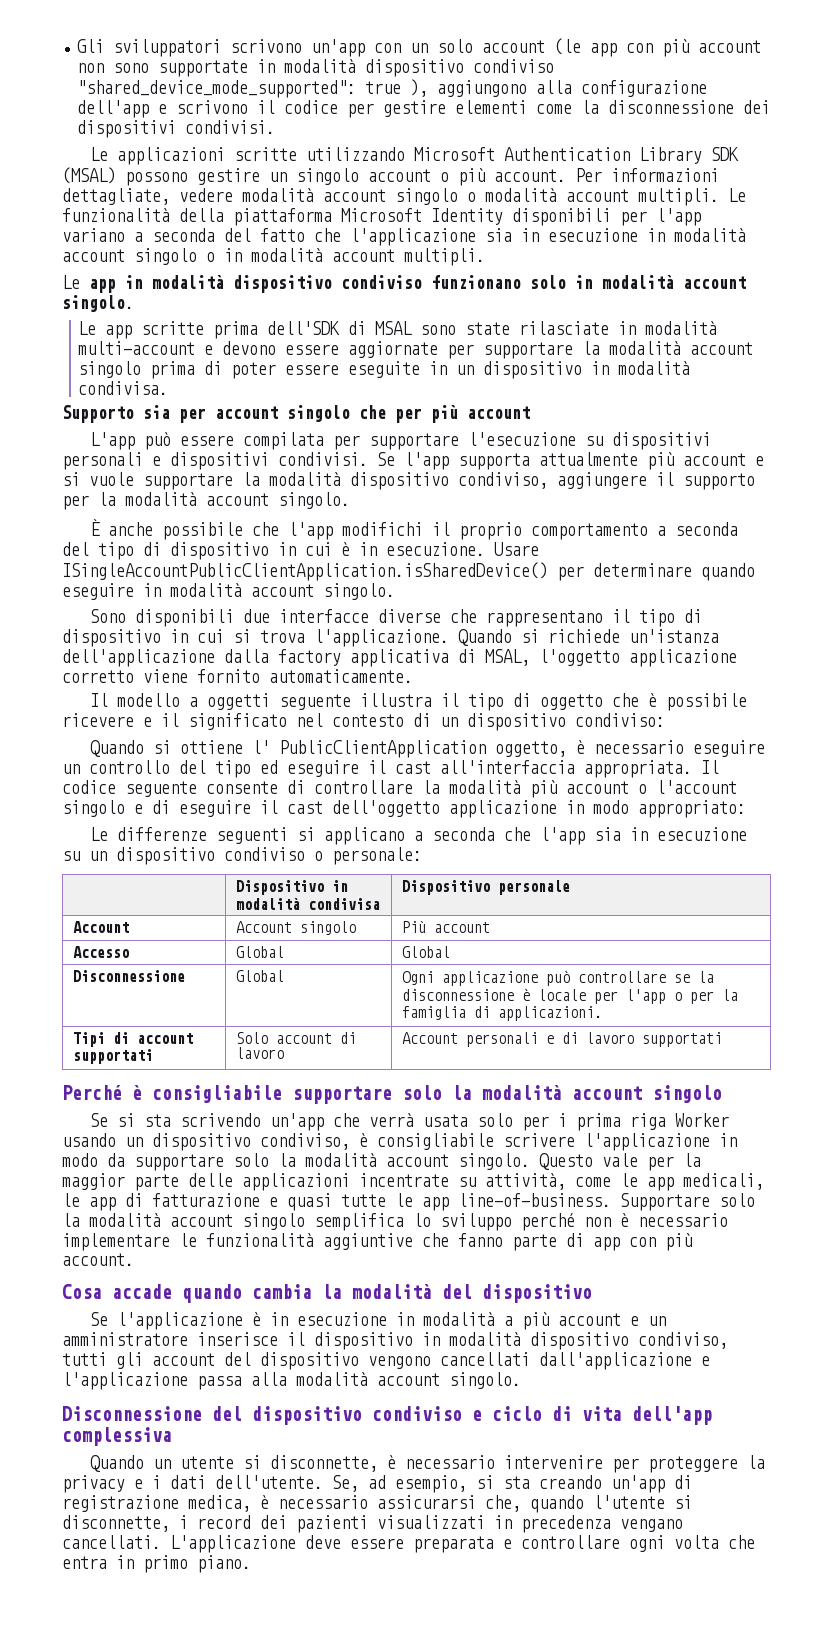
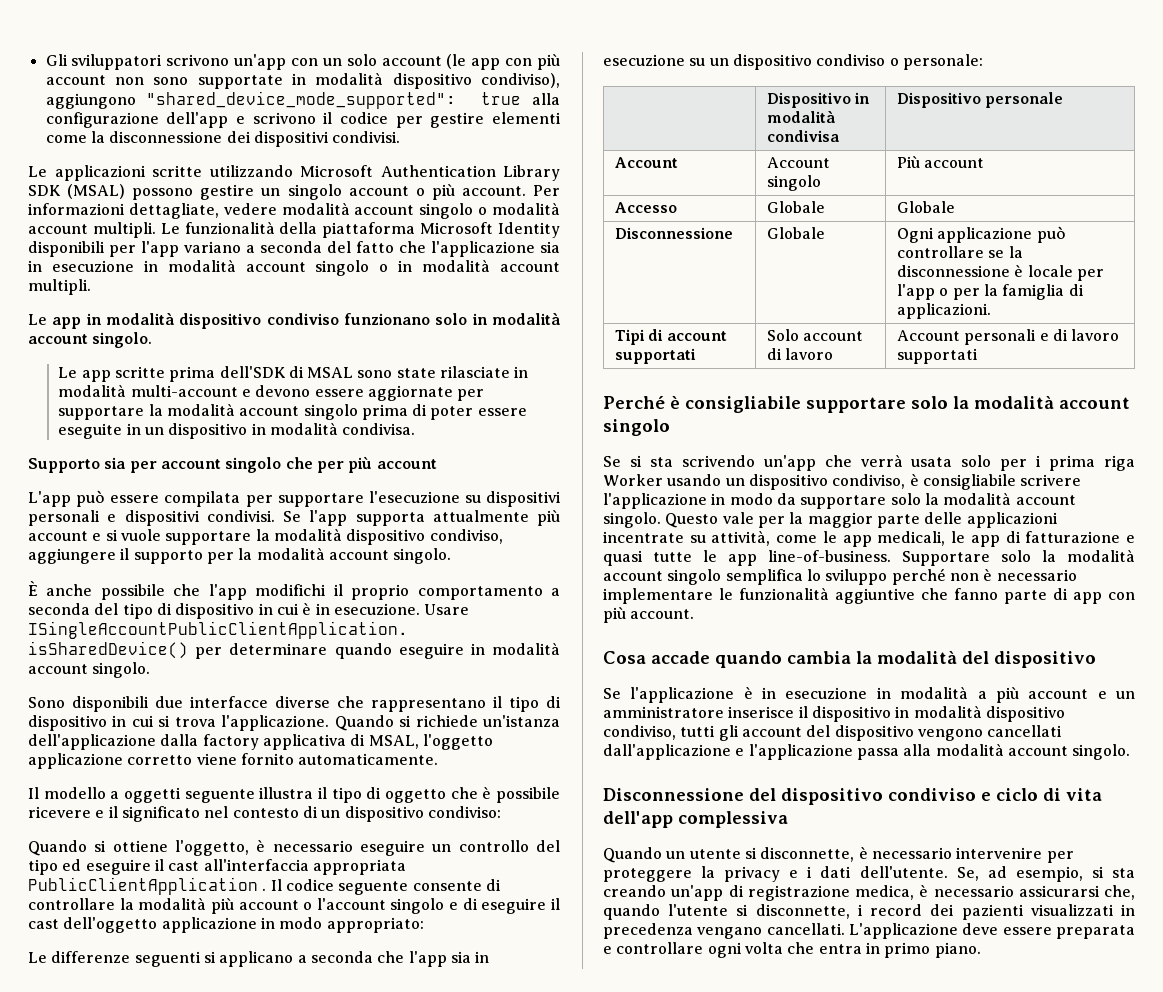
- Gli sviluppatori scrivono un'app con un solo account (le app con più account non sono supportate in modalità dispositivo condiviso "shared_device_mode_supported": true ), aggiungono alla configurazione dell'app e scrivono il codice per gestire elementi come la disconnessione dei dispositivi condivisi.
+ Gli sviluppatori scrivono un'app con un solo account (le app con più account non sono supportate in modalità dispositivo condiviso), aggiungono "shared_device_mode_supported": true alla configurazione dell'app e scrivono il codice per gestire elementi come la disconnessione dei dispositivi condivisi.
- Quando si ottiene l' PublicClientApplication oggetto, è necessario eseguire un controllo del tipo ed eseguire il cast all'interfaccia appropriata.
+ Quando si ottiene l'oggetto, è necessario eseguire un controllo del tipo ed eseguire il cast all'interfaccia appropriata PublicClientApplication .
- Accesso | Global | Global
+ Accesso | Globale | Globale
- Disconnessione | Global | Ogni applicazione può controllare se la disconnessione è locale per l'app o per la famiglia di applicazioni.
+ Disconnessione | Globale | Ogni applicazione può controllare se la disconnessione è locale per l'app o per la famiglia di applicazioni.

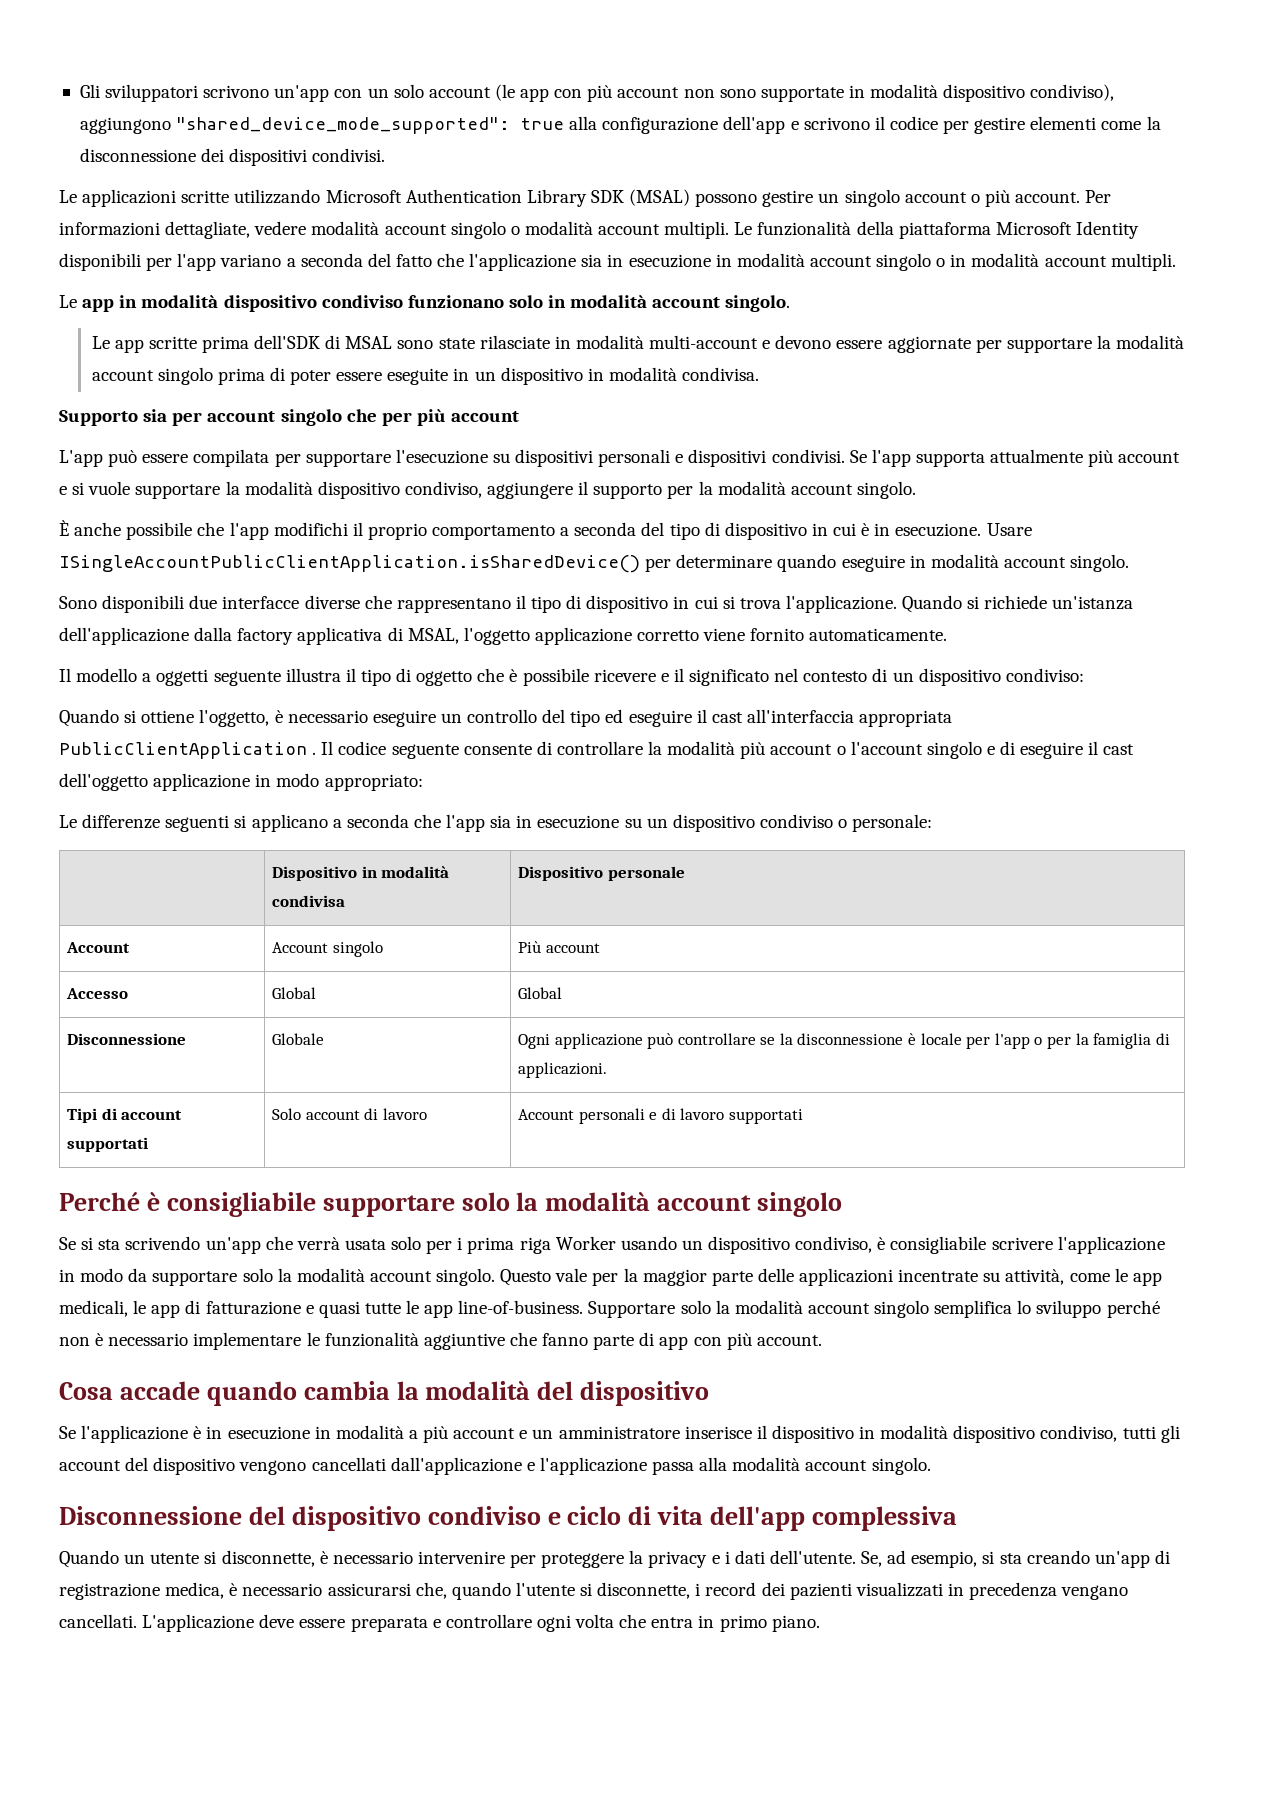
- Accesso | Globale | Globale
+ Accesso | Global | Global

